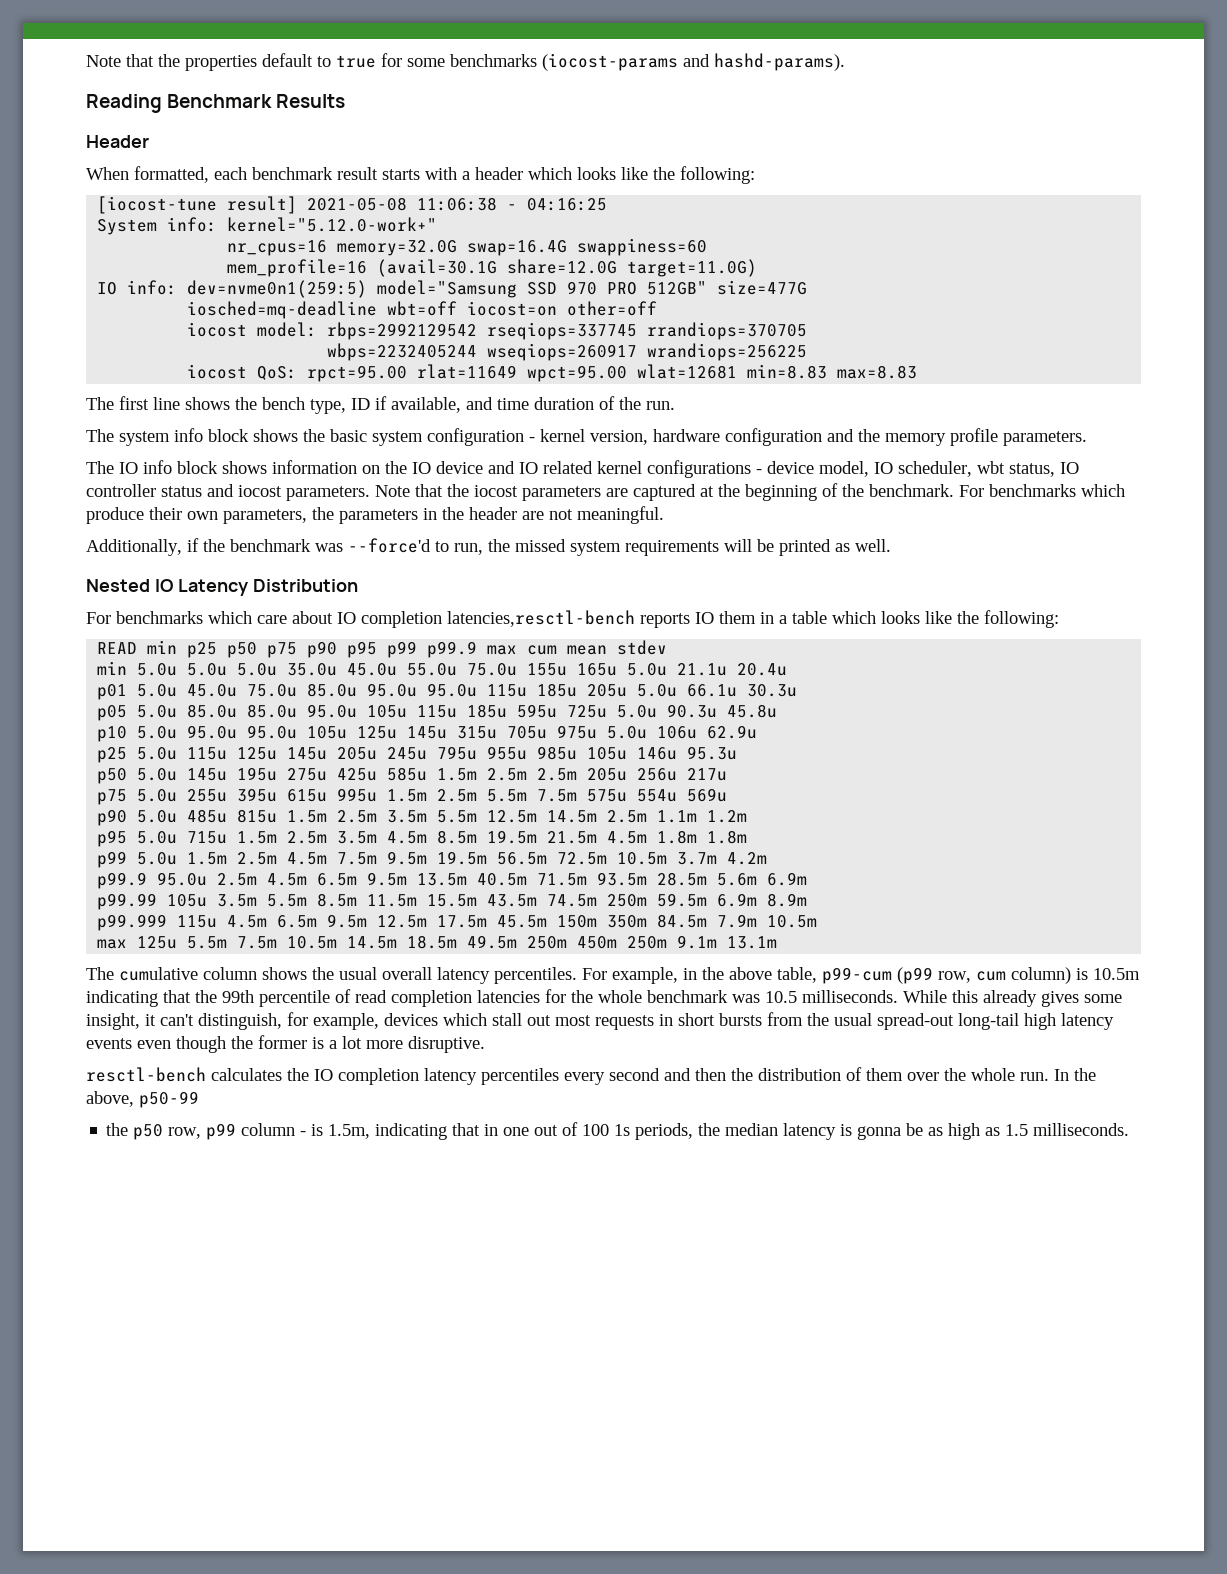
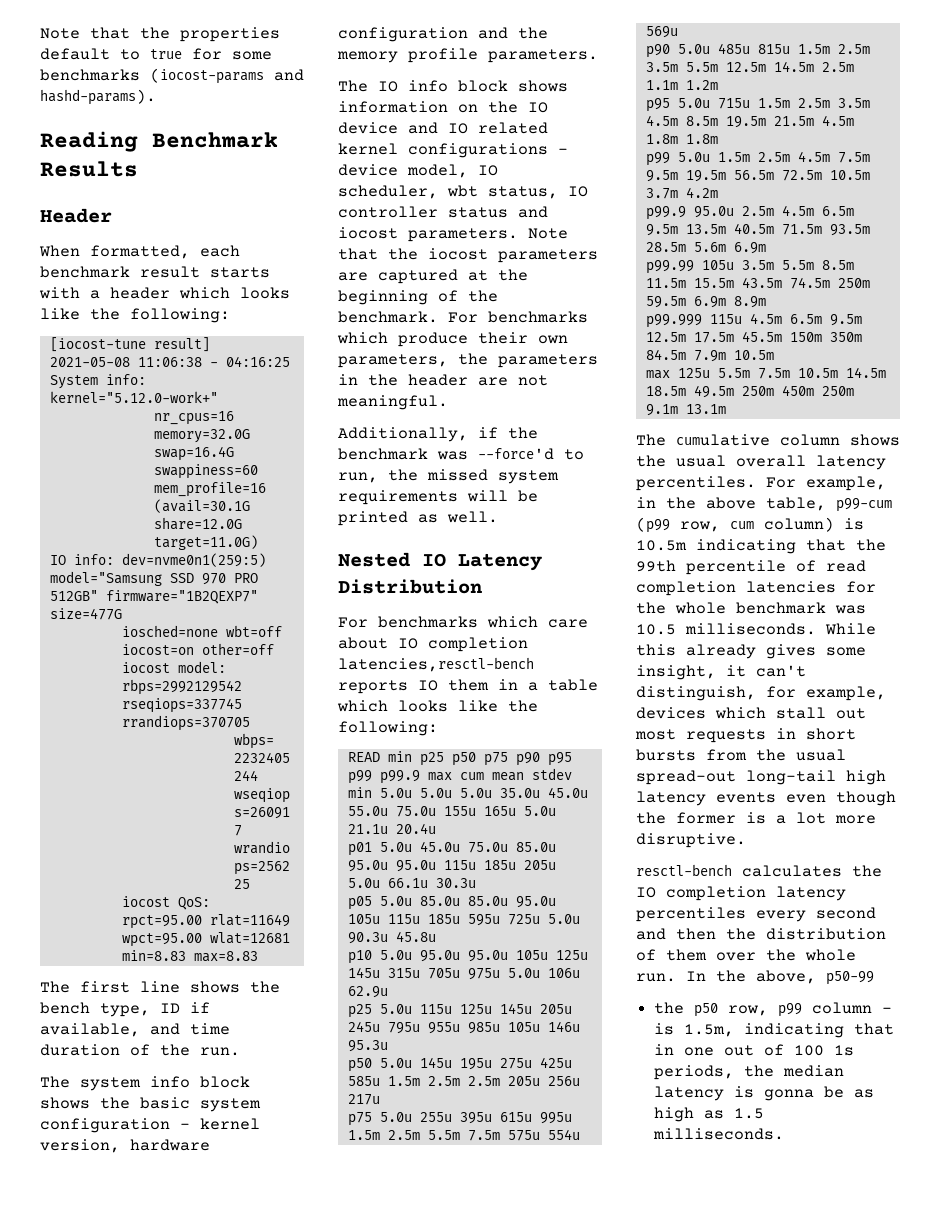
- IO info: dev=nvme0n1(259:5) model="Samsung SSD 970 PRO 512GB" size=477G
+ IO info: dev=nvme0n1(259:5) model="Samsung SSD 970 PRO 512GB" firmware="1B2QEXP7" size=477G
- iosched=mq-deadline wbt=off iocost=on other=off
+ iosched=none wbt=off iocost=on other=off

